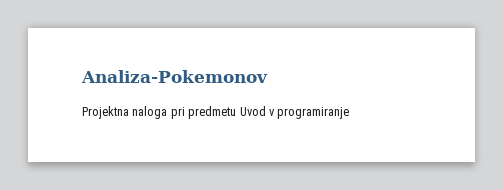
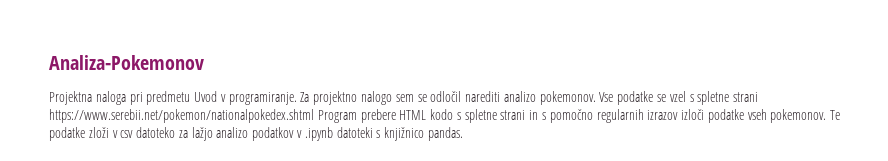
- Projektna naloga pri predmetu Uvod v programiranje
+ Projektna naloga pri predmetu Uvod v programiranje. Za projektno nalogo sem se odločil narediti analizo pokemonov. Vse podatke se vzel s spletne strani https://www.serebii.net/pokemon/nationalpokedex.shtml Program prebere HTML kodo s spletne strani in s pomočno regularnih izrazov izloči podatke vseh pokemonov. Te podatke zloži v csv datoteko za lažjo analizo podatkov v .ipynb datoteki s knjižnico pandas.

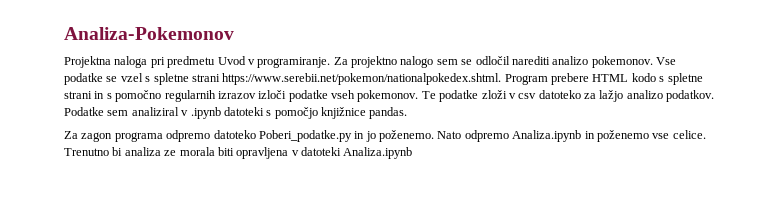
- Vse podatke se vzel s spletne strani https://www.serebii.net/pokemon/nationalpokedex.shtml Program prebere HTML kodo s spletne strani in s pomočno regularnih izrazov izloči podatke vseh pokemonov.
+ Vse podatke se vzel s spletne strani https://www.serebii.net/pokemon/nationalpokedex.shtml. Program prebere HTML kodo s spletne strani in s pomočno regularnih izrazov izloči podatke vseh pokemonov.
- Te podatke zloži v csv datoteko za lažjo analizo podatkov v .ipynb datoteki s knjižnico pandas.
+ Te podatke zloži v csv datoteko za lažjo analizo podatkov. Podatke sem analiziral v .ipynb datoteki s pomočjo knjižnice pandas.
+ Za zagon programa odpremo datoteko Poberi_podatke.py in jo poženemo. Nato odpremo Analiza.ipynb in poženemo vse celice. Trenutno bi analiza ze morala biti opravljena v datoteki Analiza.ipynb

